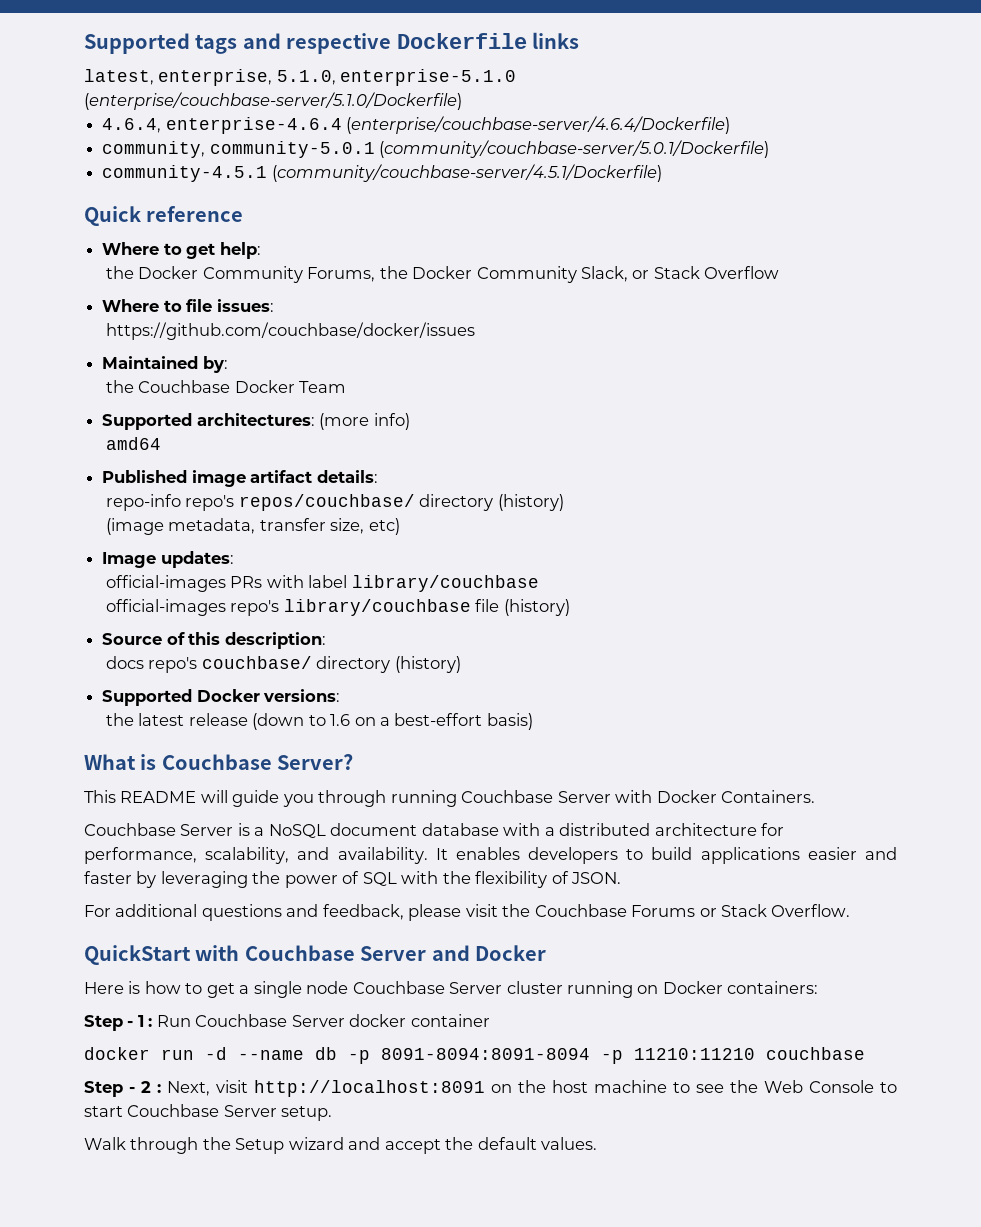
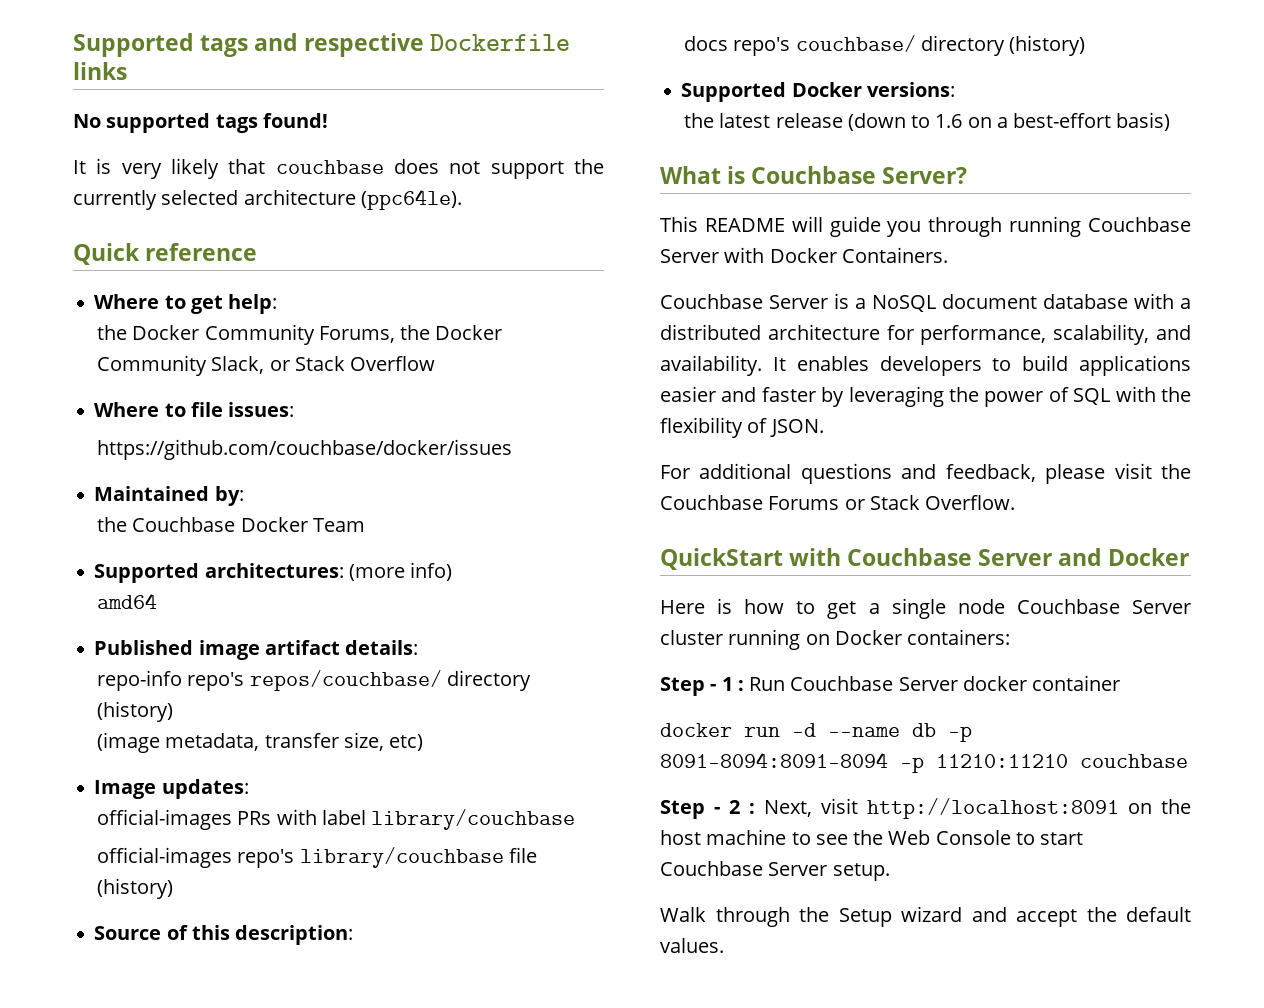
- latest, enterprise, 5.1.0, enterprise-5.1.0 (enterprise/couchbase-server/5.1.0/Dockerfile)
- 4.6.4, enterprise-4.6.4 (enterprise/couchbase-server/4.6.4/Dockerfile)
- community, community-5.0.1 (community/couchbase-server/5.0.1/Dockerfile)
- community-4.5.1 (community/couchbase-server/4.5.1/Dockerfile)
+ No supported tags found!
+ It is very likely that couchbase does not support the currently selected architecture (ppc64le).

